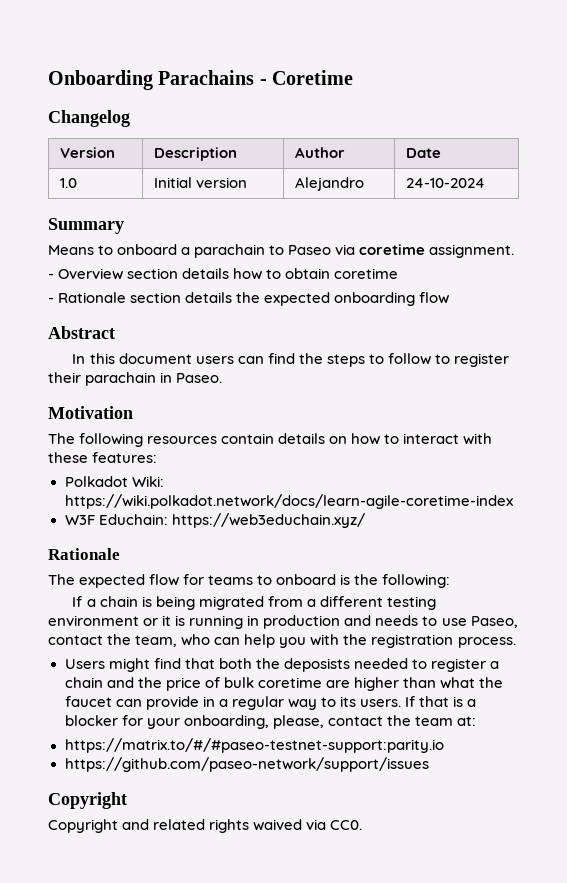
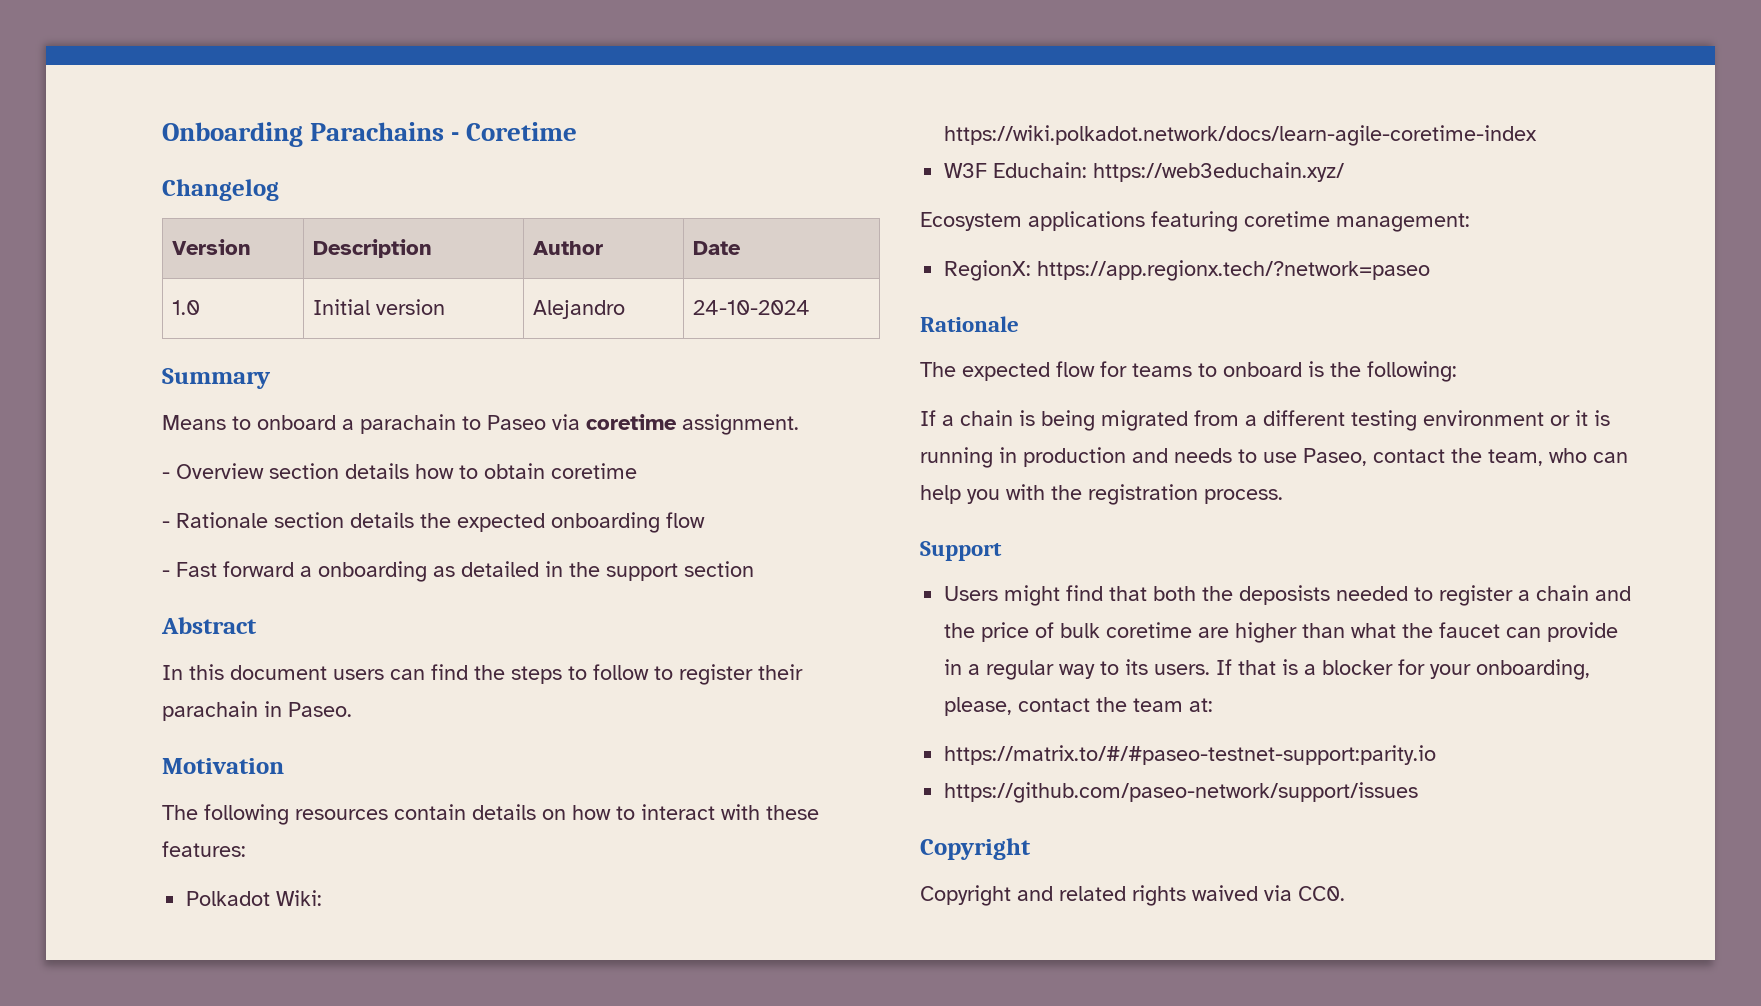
+ - Fast forward a onboarding as detailed in the support section
+ Ecosystem applications featuring coretime management:
+ RegionX: https://app.regionx.tech/?network=paseo
+ Support

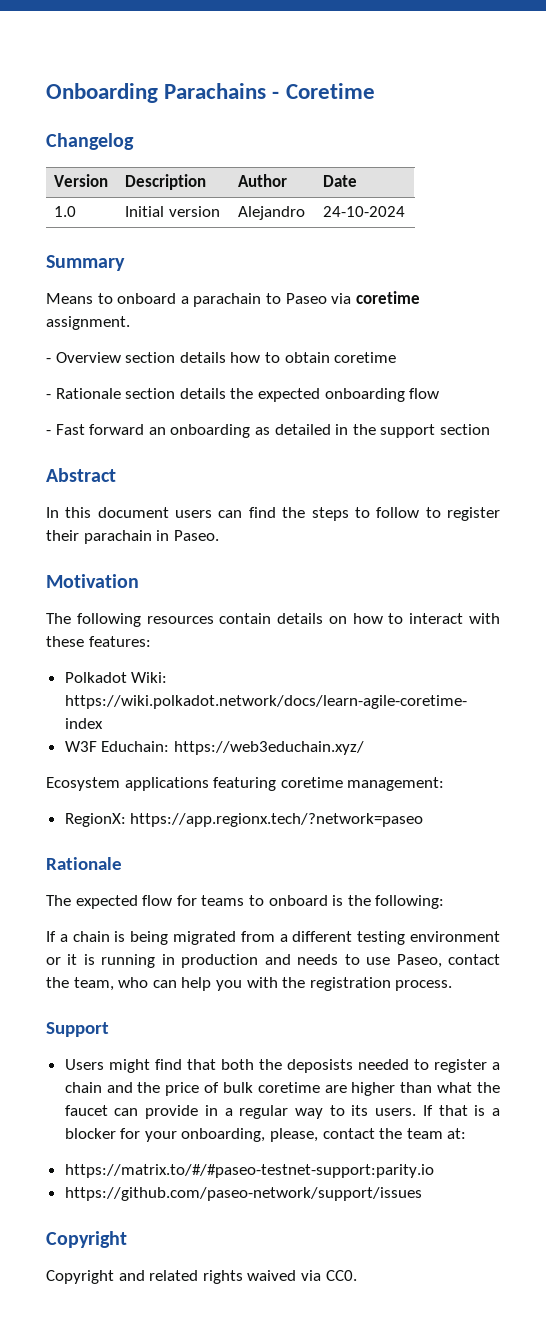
- - Fast forward a onboarding as detailed in the support section
+ - Fast forward an onboarding as detailed in the support section

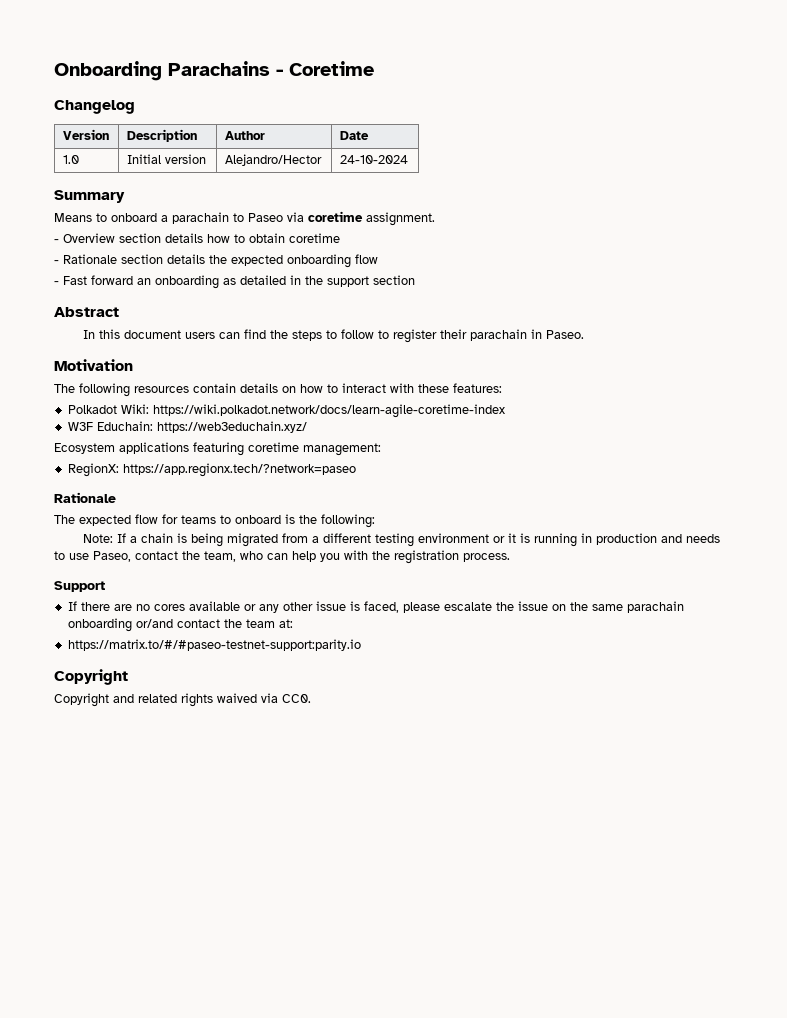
- 1.0 | Initial version | Alejandro | 24-10-2024
+ 1.0 | Initial version | Alejandro/Hector | 24-10-2024
- If a chain is being migrated from a different testing environment or it is running in production and needs to use Paseo, contact the team, who can help you with the registration process.
+ Note: If a chain is being migrated from a different testing environment or it is running in production and needs to use Paseo, contact the team, who can help you with the registration process.
- Users might find that both the deposists needed to register a chain and the price of bulk coretime are higher than what the faucet can provide in a regular way to its users. If that is a blocker for your onboarding, please, contact the team at:
+ If there are no cores available or any other issue is faced, please escalate the issue on the same parachain onboarding or/and contact the team at:
- https://github.com/paseo-network/support/issues

